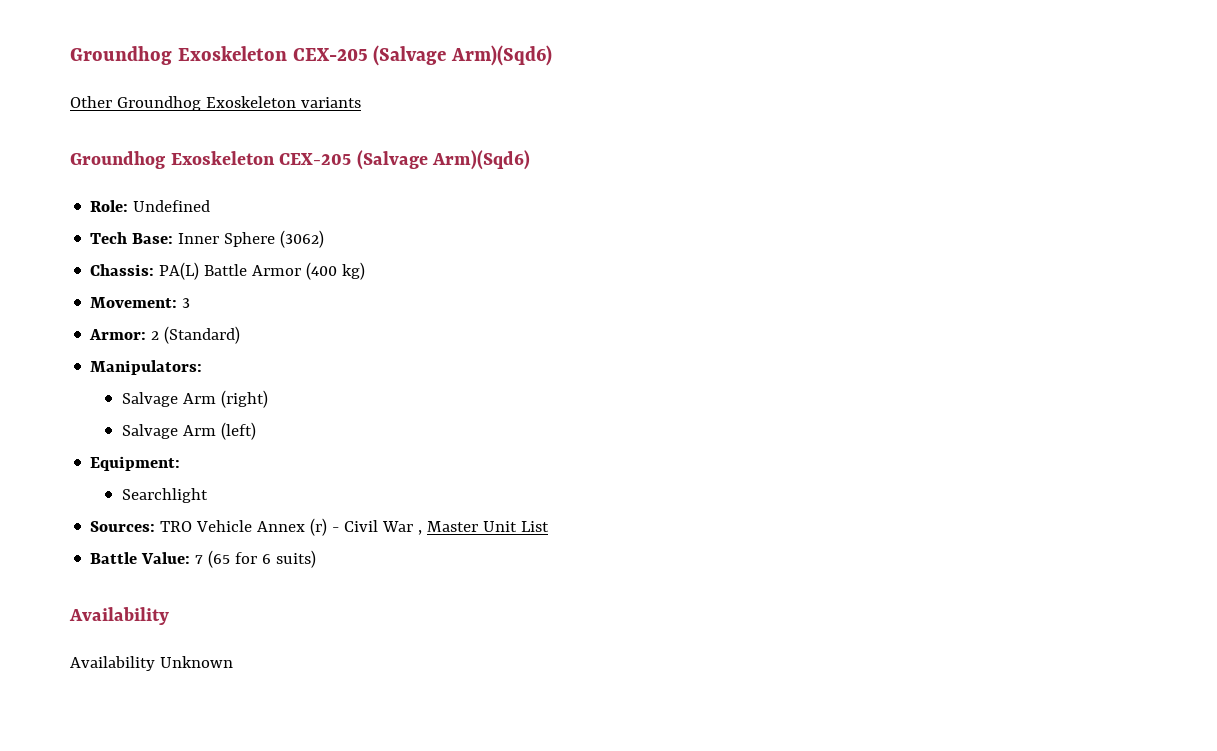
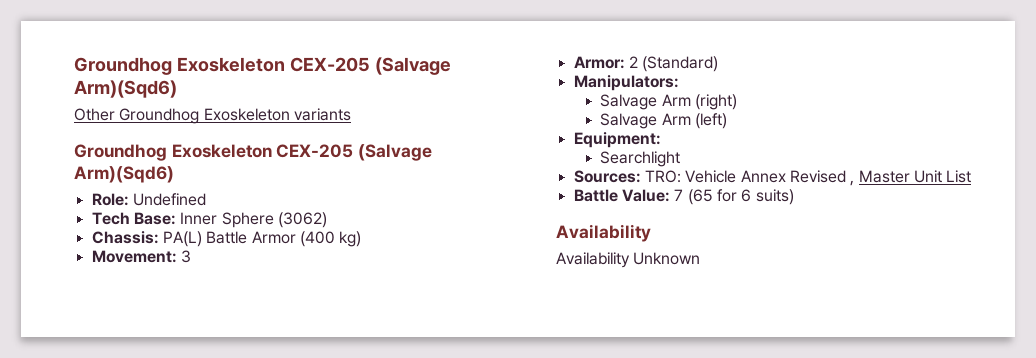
- Sources: TRO Vehicle Annex (r) - Civil War , Master Unit List
+ Sources: TRO: Vehicle Annex Revised , Master Unit List

